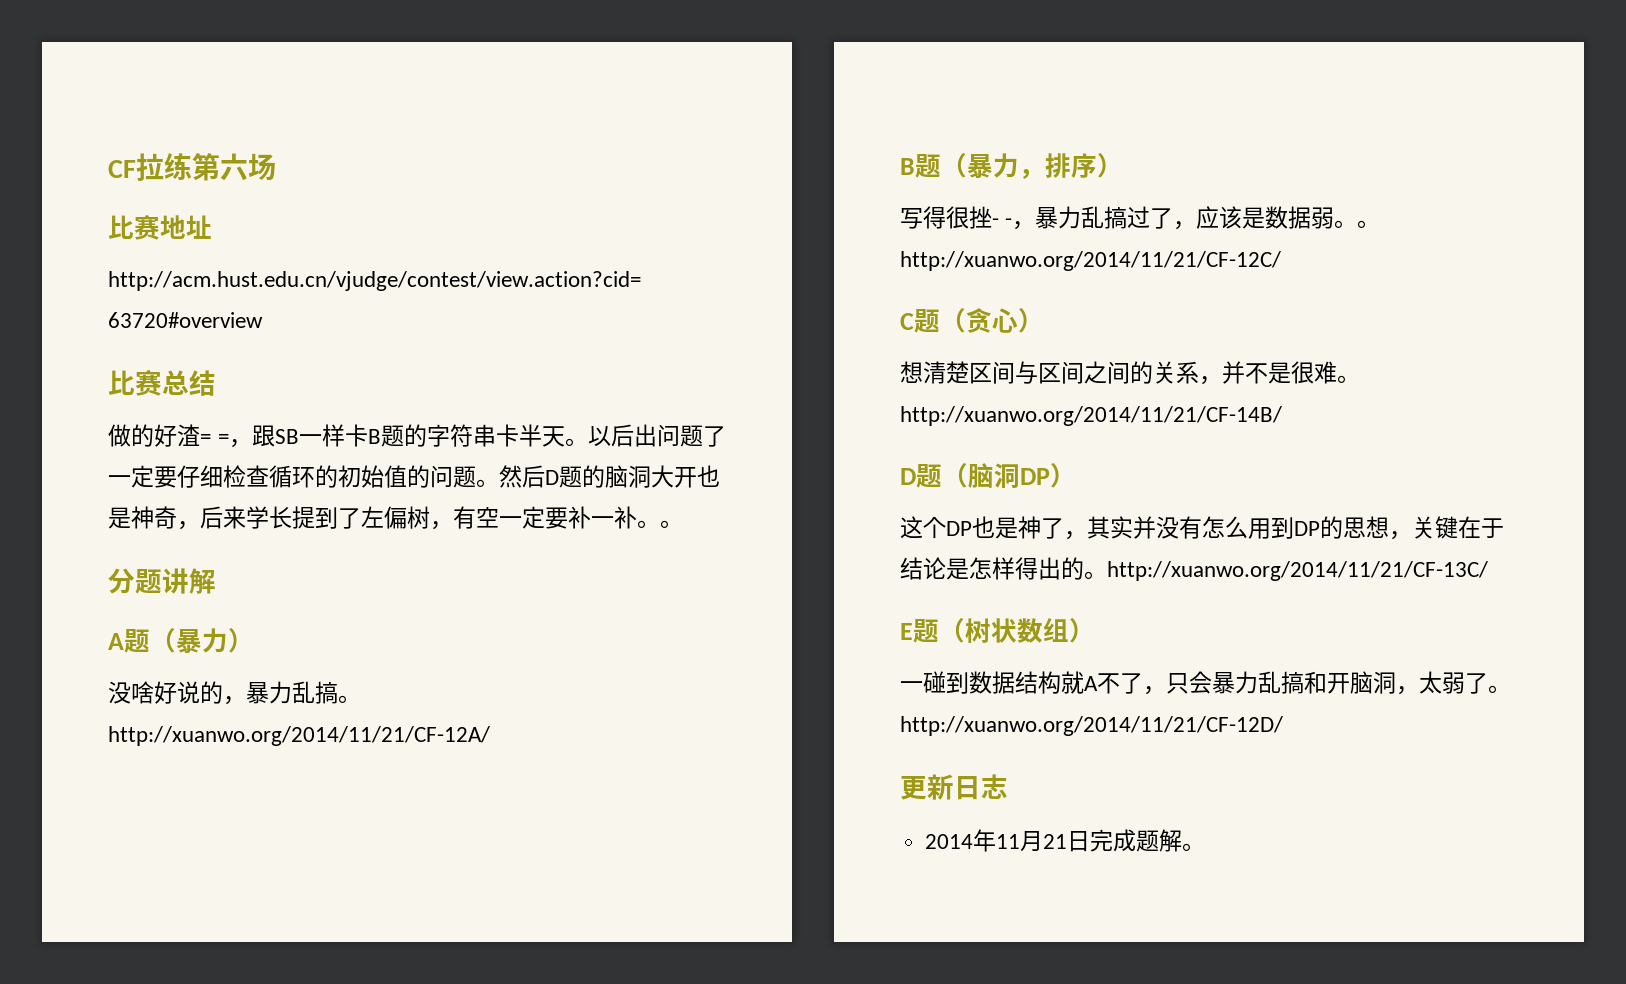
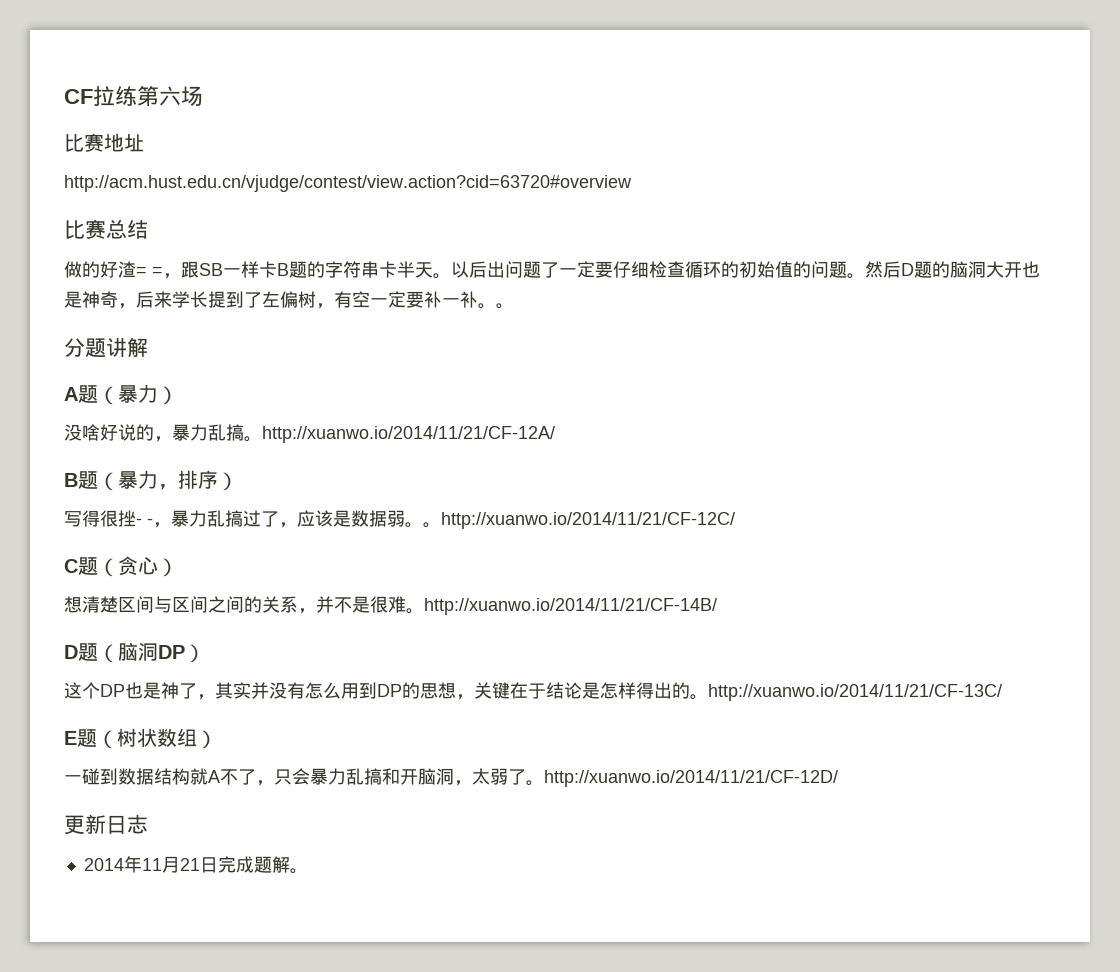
- 没啥好说的，暴力乱搞。http://xuanwo.org/2014/11/21/CF-12A/
+ 没啥好说的，暴力乱搞。http://xuanwo.io/2014/11/21/CF-12A/
- 。http://xuanwo.org/2014/11/21/CF-12C/
+ 。http://xuanwo.io/2014/11/21/CF-12C/
- 想清楚区间与区间之间的关系，并不是很难。http://xuanwo.org/2014/11/21/CF-14B/
+ 想清楚区间与区间之间的关系，并不是很难。http://xuanwo.io/2014/11/21/CF-14B/
- 这个DP也是神了，其实并没有怎么用到DP的思想，关键在于结论是怎样得出的。http://xuanwo.org/2014/11/21/CF-13C/
+ 这个DP也是神了，其实并没有怎么用到DP的思想，关键在于结论是怎样得出的。http://xuanwo.io/2014/11/21/CF-13C/
- 一碰到数据结构就A不了，只会暴力乱搞和开脑洞，太弱了。http://xuanwo.org/2014/11/21/CF-12D/
+ 一碰到数据结构就A不了，只会暴力乱搞和开脑洞，太弱了。http://xuanwo.io/2014/11/21/CF-12D/

